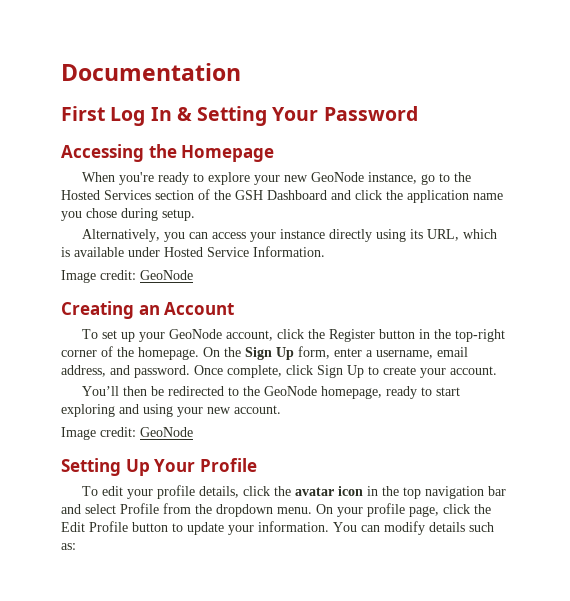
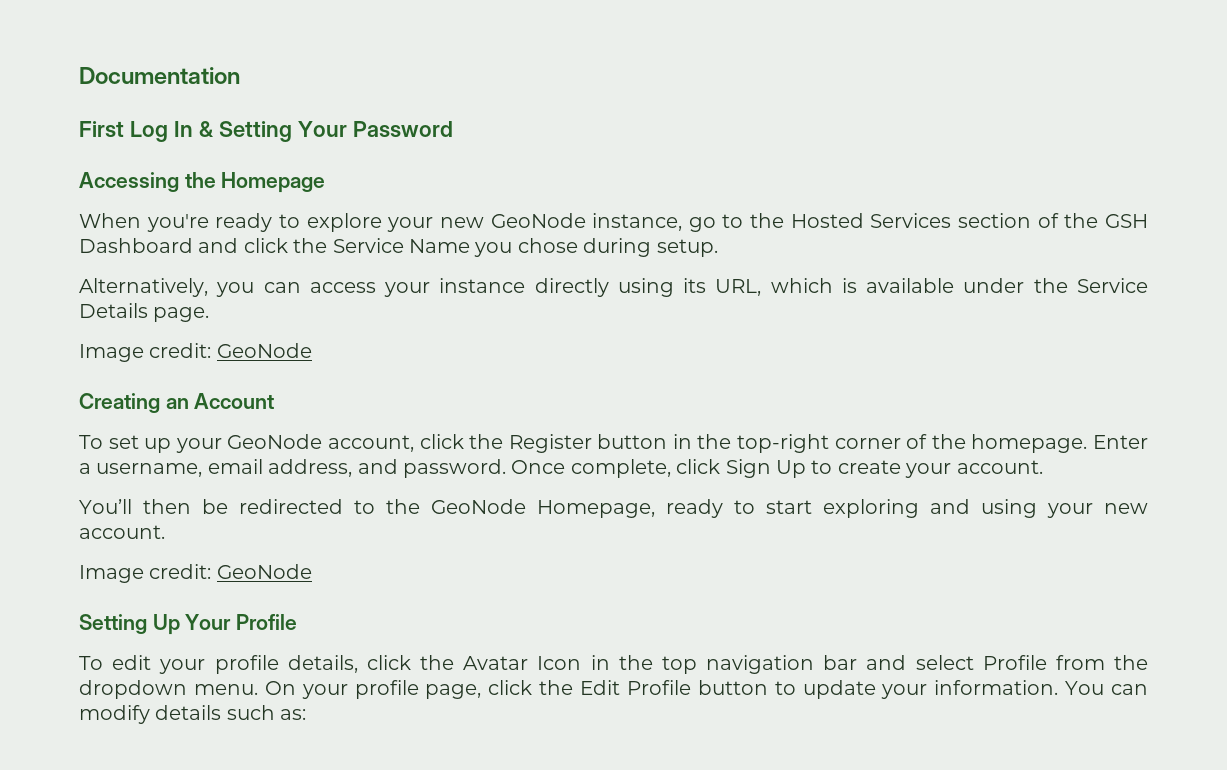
- When you're ready to explore your new GeoNode instance, go to the Hosted Services section of the GSH Dashboard and click the application name you chose during setup.
+ When you're ready to explore your new GeoNode instance, go to the Hosted Services section of the GSH Dashboard and click the Service Name you chose during setup.
- Alternatively, you can access your instance directly using its URL, which is available under Hosted Service Information.
+ Alternatively, you can access your instance directly using its URL, which is available under the Service Details page.
- On the Sign Up form, enter a username, email address, and password.
+ Enter a username, email address, and password.
- You’ll then be redirected to the GeoNode homepage, ready to start exploring and using your new account.
+ You’ll then be redirected to the GeoNode Homepage, ready to start exploring and using your new account.
- To edit your profile details, click the avatar icon in the top navigation bar and select Profile from the dropdown menu.
+ To edit your profile details, click the Avatar Icon in the top navigation bar and select Profile from the dropdown menu.

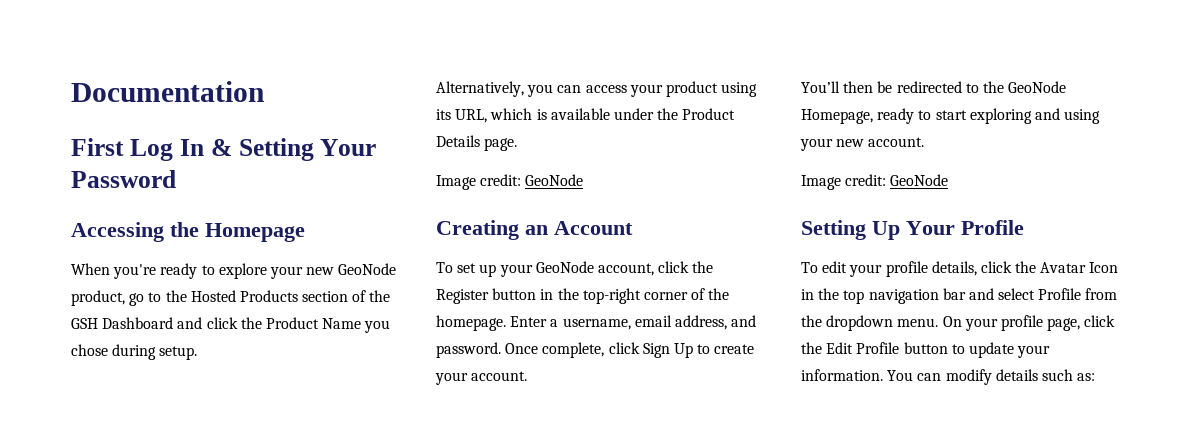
- When you're ready to explore your new GeoNode instance, go to the Hosted Services section of the GSH Dashboard and click the Service Name you chose during setup.
+ When you're ready to explore your new GeoNode product, go to the Hosted Products section of the GSH Dashboard and click the Product Name you chose during setup.
- Alternatively, you can access your instance directly using its URL, which is available under the Service Details page.
+ Alternatively, you can access your product using its URL, which is available under the Product Details page.

